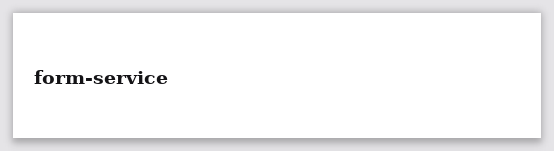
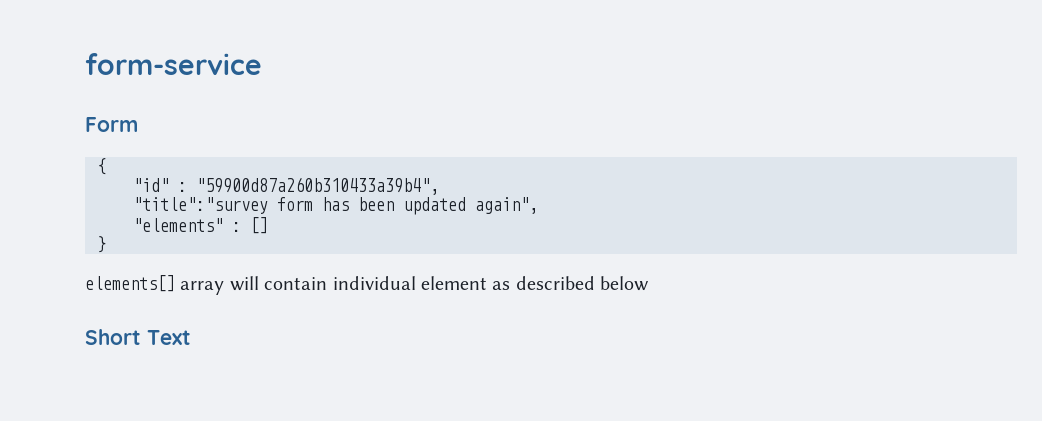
+ Form
+ {
+ "id" : "59900d87a260b310433a39b4",
+ "title":"survey form has been updated again",
+ "elements" : []
+ }
+ elements[] array will contain individual element as described below
+ Short Text

